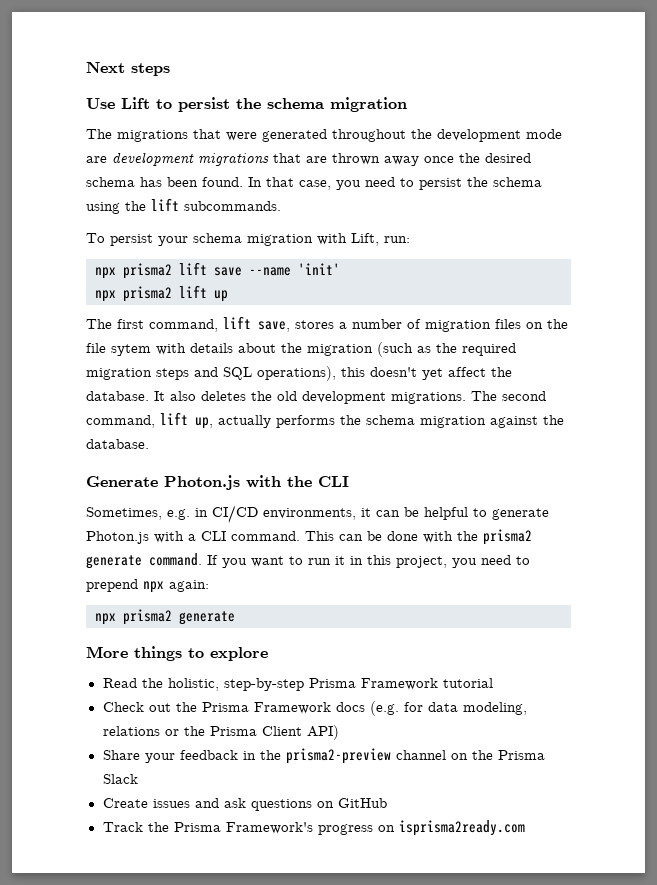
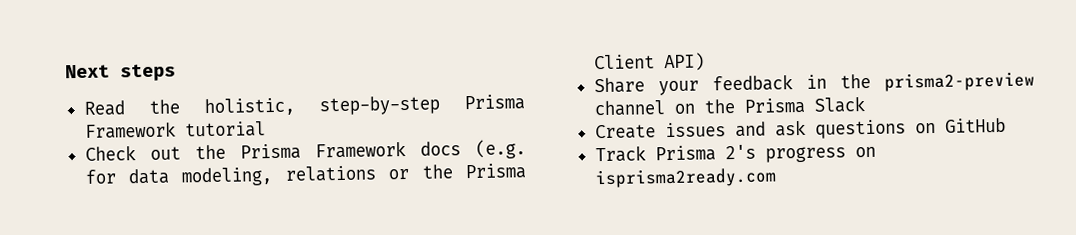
- Use Lift to persist the schema migration
- The migrations that were generated throughout the development mode are development migrations that are thrown away once the desired schema has been found. In that case, you need to persist the schema using the lift subcommands.
- To persist your schema migration with Lift, run:
- npx prisma2 lift save --name 'init'
- npx prisma2 lift up
- The first command, lift save, stores a number of migration files on the file sytem with details about the migration (such as the required migration steps and SQL operations), this doesn't yet affect the database. It also deletes the old development migrations. The second command, lift up, actually performs the schema migration against the database.
- Generate Photon.js with the CLI
- Sometimes, e.g. in CI/CD environments, it can be helpful to generate Photon.js with a CLI command. This can be done with the prisma2 generate command. If you want to run it in this project, you need to prepend npx again:
- npx prisma2 generate
- More things to explore
- Track the Prisma Framework's progress on isprisma2ready.com
+ Track Prisma 2's progress on isprisma2ready.com

